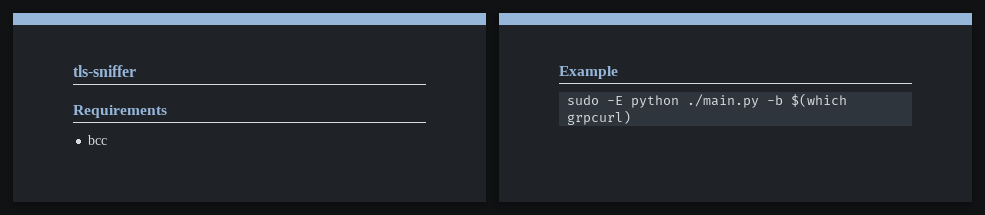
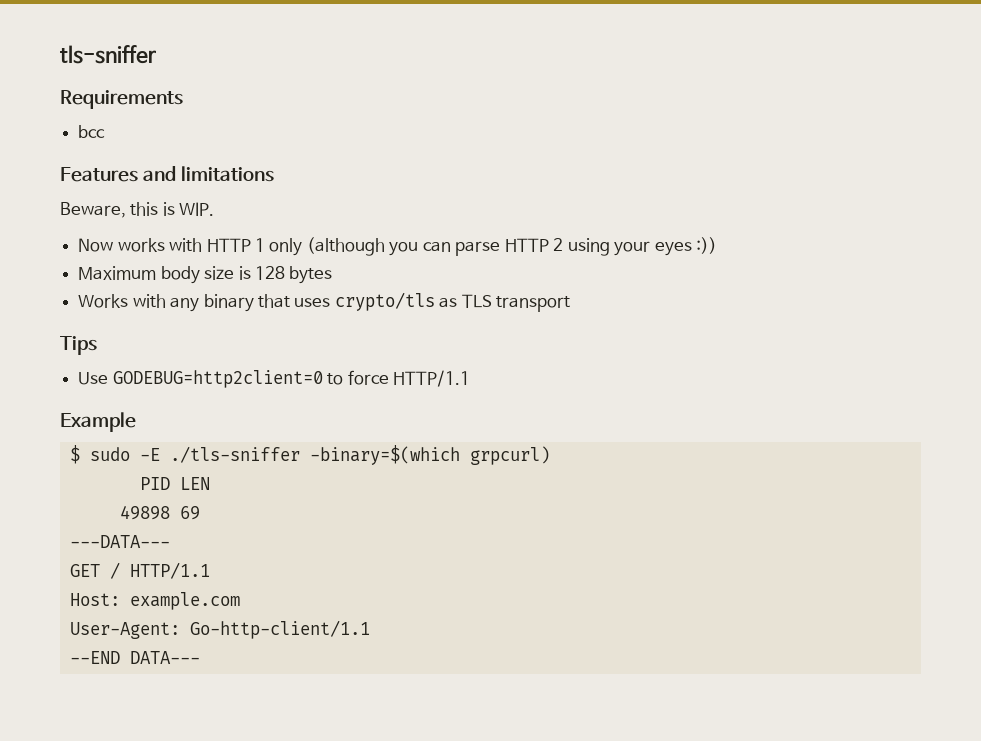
+ Features and limitations
+ Beware, this is WIP.
+ Now works with HTTP 1 only (although you can parse HTTP 2 using your eyes :))
+ Maximum body size is 128 bytes
+ Works with any binary that uses crypto/tls as TLS transport
+ Tips
+ Use GODEBUG=http2client=0 to force HTTP/1.1
- sudo -E python ./main.py -b $(which grpcurl)
+ $ sudo -E ./tls-sniffer -binary=$(which grpcurl)
+ PID LEN
+ 49898 69
+ ---DATA---
+ GET / HTTP/1.1
+ Host: example.com
+ User-Agent: Go-http-client/1.1
+ --END DATA---

